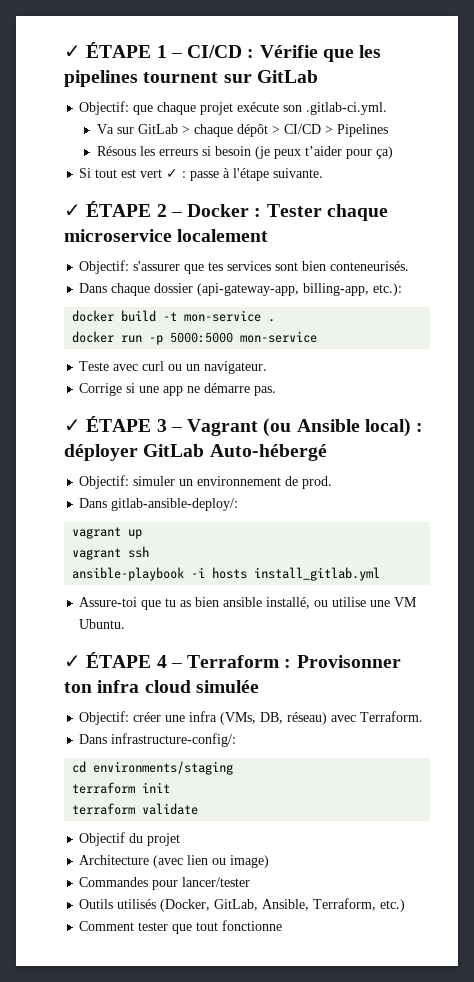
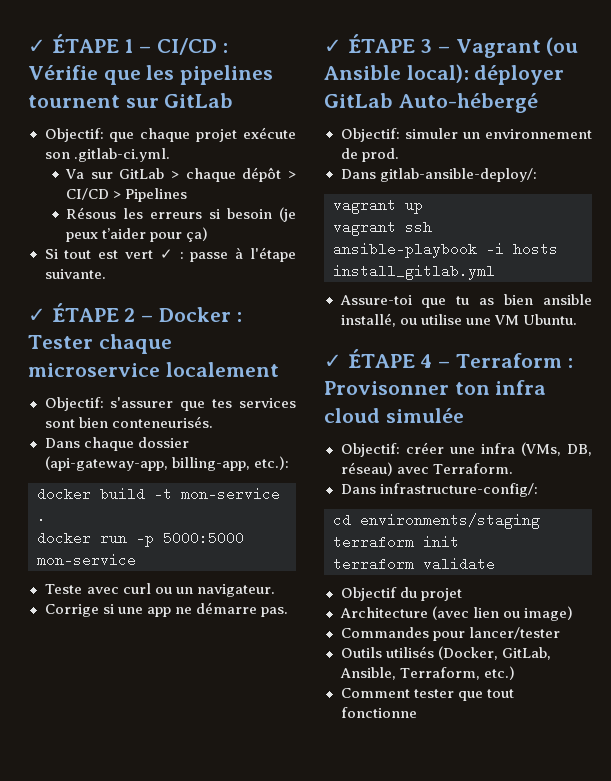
- ✓ ÉTAPE 3 – Vagrant (ou Ansible local) : déployer GitLab Auto-hébergé
+ ✓ ÉTAPE 3 – Vagrant (ou Ansible local): déployer GitLab Auto-hébergé

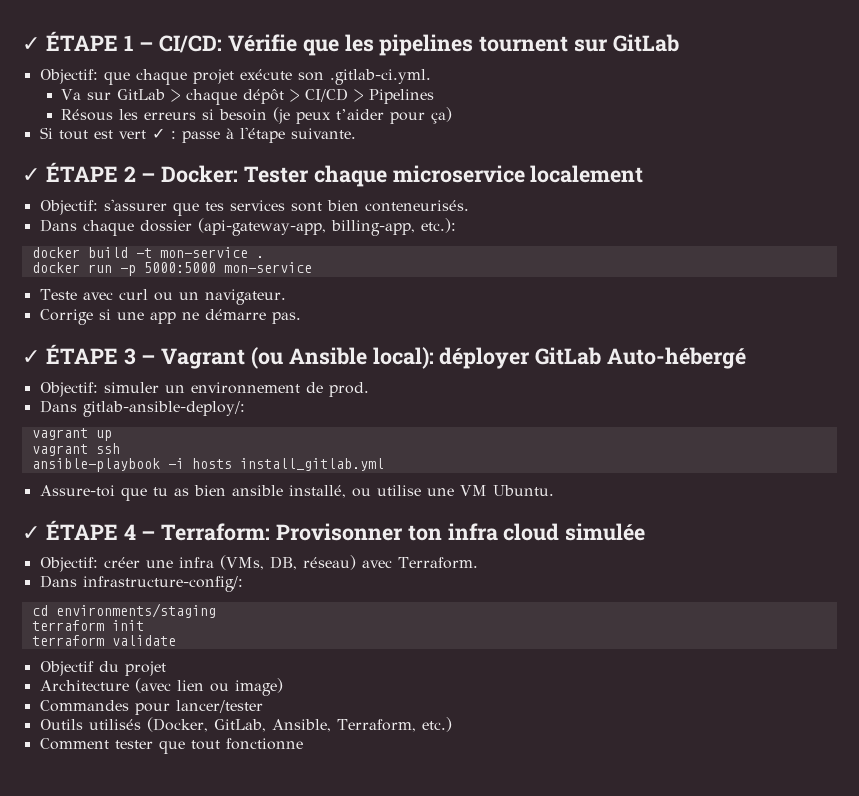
- ✓ ÉTAPE 1 – CI/CD : Vérifie que les pipelines tournent sur GitLab
+ ✓ ÉTAPE 1 – CI/CD: Vérifie que les pipelines tournent sur GitLab
- ✓ ÉTAPE 2 – Docker : Tester chaque microservice localement
+ ✓ ÉTAPE 2 – Docker: Tester chaque microservice localement
- ✓ ÉTAPE 4 – Terraform : Provisonner ton infra cloud simulée
+ ✓ ÉTAPE 4 – Terraform: Provisonner ton infra cloud simulée

